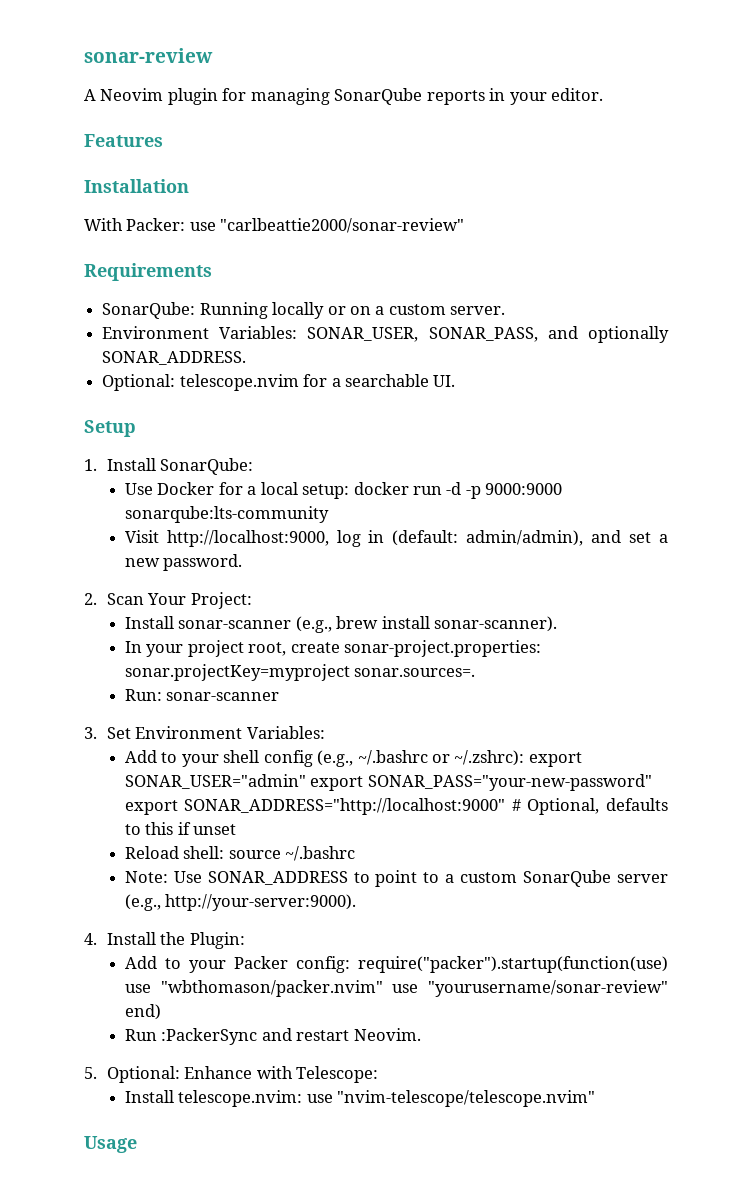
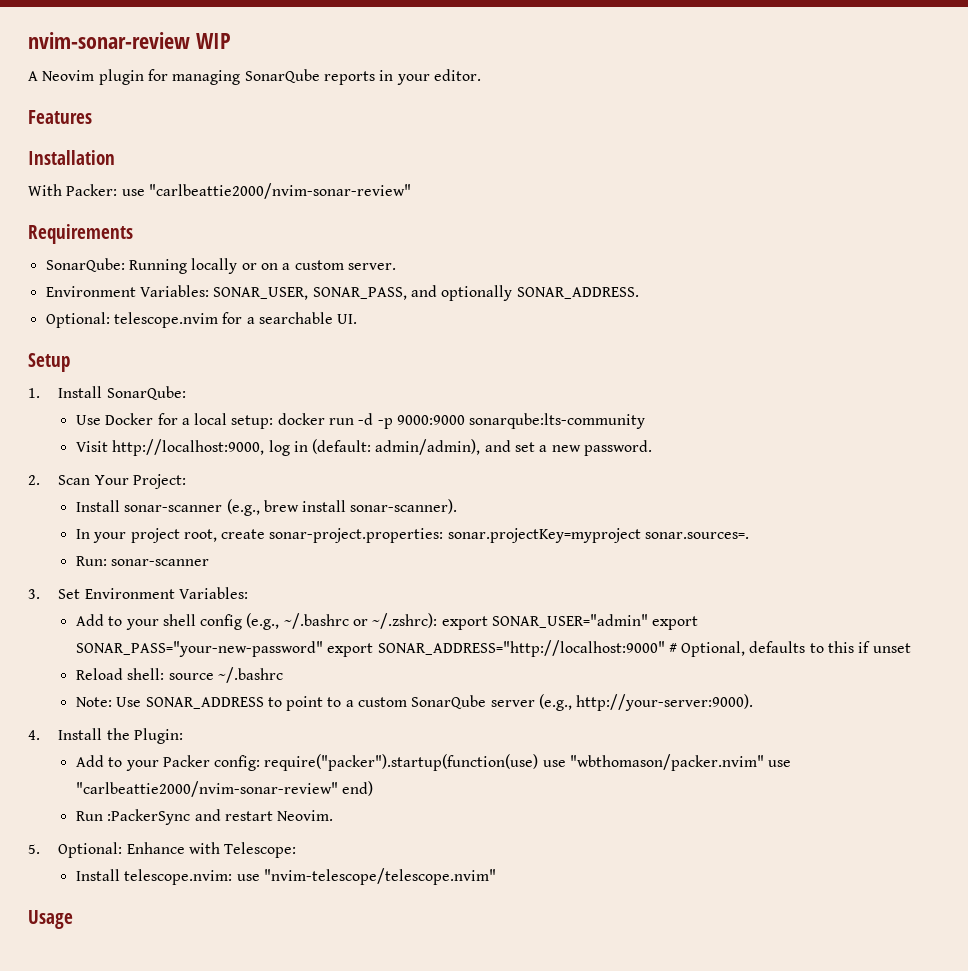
- sonar-review
+ nvim-sonar-review WIP
- With Packer: use "carlbeattie2000/sonar-review"
+ With Packer: use "carlbeattie2000/nvim-sonar-review"
- Add to your Packer config: require("packer").startup(function(use) use "wbthomason/packer.nvim" use "yourusername/sonar-review" end)
+ Add to your Packer config: require("packer").startup(function(use) use "wbthomason/packer.nvim" use "carlbeattie2000/nvim-sonar-review" end)

